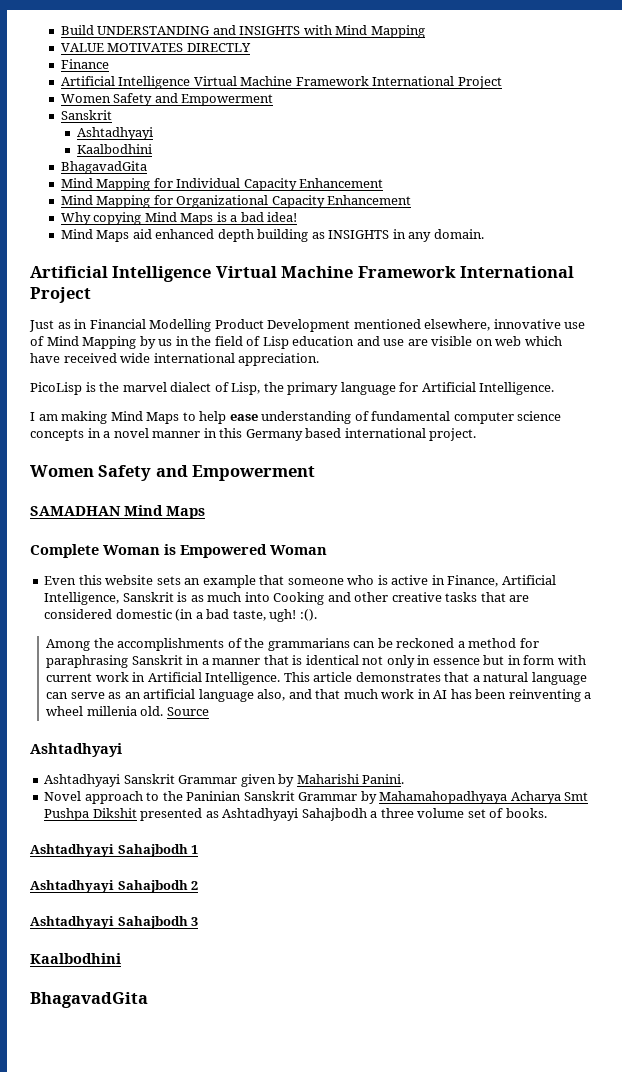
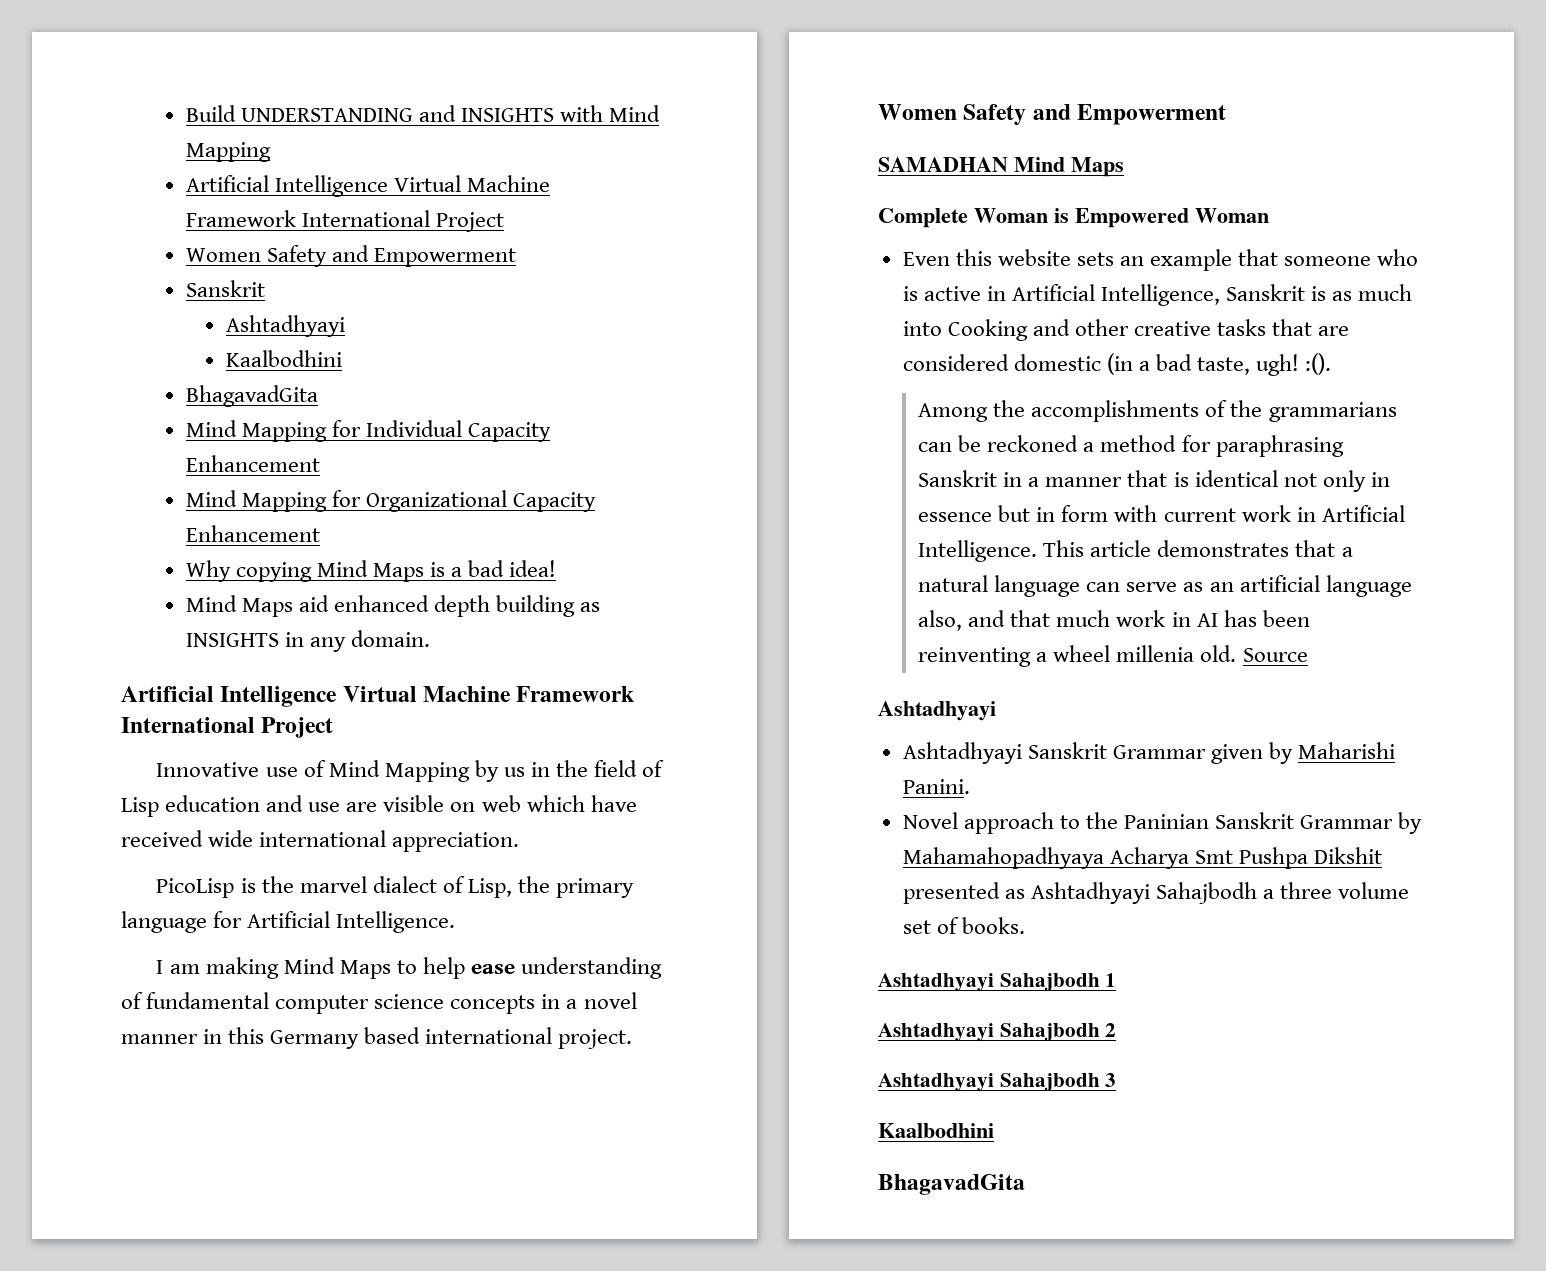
- VALUE MOTIVATES DIRECTLY
- Finance
- Just as in Financial Modelling Product Development mentioned elsewhere, innovative use of Mind Mapping by us in the field of Lisp education and use are visible on web which have received wide international appreciation.
+ Innovative use of Mind Mapping by us in the field of Lisp education and use are visible on web which have received wide international appreciation.
- Even this website sets an example that someone who is active in Finance, Artificial Intelligence, Sanskrit is as much into Cooking and other creative tasks that are considered domestic (in a bad taste, ugh! :().
+ Even this website sets an example that someone who is active in Artificial Intelligence, Sanskrit is as much into Cooking and other creative tasks that are considered domestic (in a bad taste, ugh! :().

